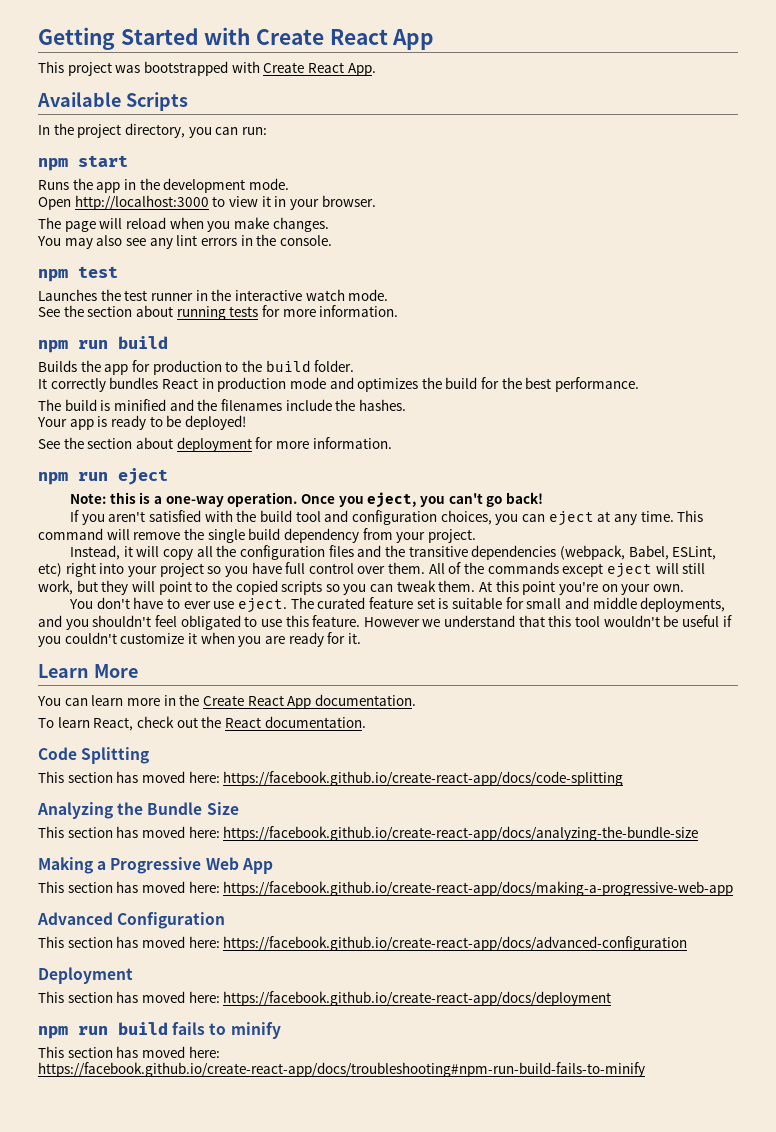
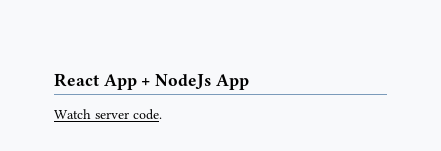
- Getting Started with Create React App
- This project was bootstrapped with Create React App.
- Available Scripts
- In the project directory, you can run:
- npm start
- Runs the app in the development mode.
- Open http://localhost:3000 to view it in your browser.
- The page will reload when you make changes.
- You may also see any lint errors in the console.
- npm test
- Launches the test runner in the interactive watch mode.
- See the section about running tests for more information.
- npm run build
- Builds the app for production to the build folder.
- It correctly bundles React in production mode and optimizes the build for the best performance.
- The build is minified and the filenames include the hashes.
- Your app is ready to be deployed!
- See the section about deployment for more information.
- npm run eject
- Note: this is a one-way operation. Once you eject, you can't go back!
- If you aren't satisfied with the build tool and configuration choices, you can eject at any time. This command will remove the single build dependency from your project.
- Instead, it will copy all the configuration files and the transitive dependencies (webpack, Babel, ESLint, etc) right into your project so you have full control over them. All of the commands except eject will still work, but they will point to the copied scripts so you can tweak them. At this point you're on your own.
- You don't have to ever use eject. The curated feature set is suitable for small and middle deployments, and you shouldn't feel obligated to use this feature. However we understand that this tool wouldn't be useful if you couldn't customize it when you are ready for it.
- Learn More
- You can learn more in the Create React App documentation.
- To learn React, check out the React documentation.
- Code Splitting
- This section has moved here: https://facebook.github.io/create-react-app/docs/code-splitting
- Analyzing the Bundle Size
- This section has moved here: https://facebook.github.io/create-react-app/docs/analyzing-the-bundle-size
- Making a Progressive Web App
- This section has moved here: https://facebook.github.io/create-react-app/docs/making-a-progressive-web-app
- Advanced Configuration
- This section has moved here: https://facebook.github.io/create-react-app/docs/advanced-configuration
- Deployment
- This section has moved here: https://facebook.github.io/create-react-app/docs/deployment
- npm run build fails to minify
- This section has moved here: https://facebook.github.io/create-react-app/docs/troubleshooting#npm-run-build-fails-to-minify
+ React App + NodeJs App
+ Watch server code.

